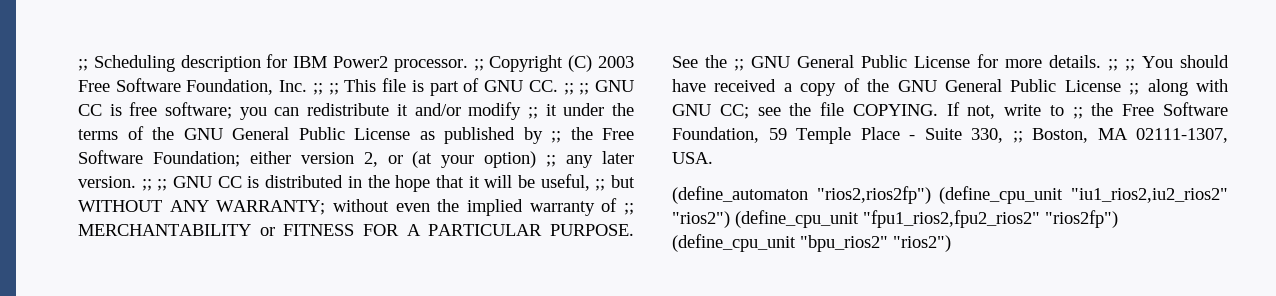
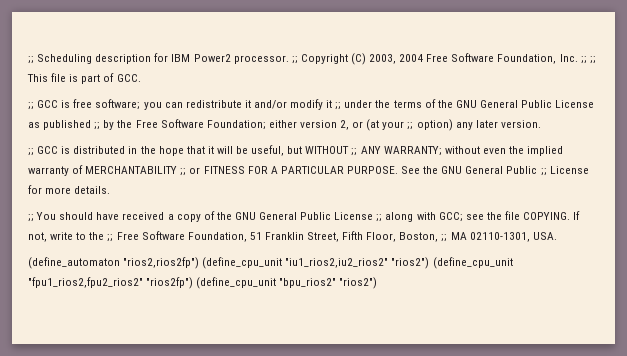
- Copyright (C) 2003 Free Software Foundation, Inc. ;;
+ Copyright (C) 2003, 2004 Free Software Foundation, Inc. ;;
- This file is part of GNU CC. ;; ;; GNU CC is free software;
+ This file is part of GCC.
+ ;; GCC is free software;
- you can redistribute it and/or modify ;; it under the terms of the GNU General Public License as published by ;; the Free Software Foundation;
+ you can redistribute it and/or modify it ;; under the terms of the GNU General Public License as published ;; by the Free Software Foundation;
- either version 2, or (at your option) ;; any later version. ;; ;; GNU CC is distributed in the hope that it will be useful, ;; but WITHOUT ANY WARRANTY;
+ either version 2, or (at your ;; option) any later version.
+ ;; GCC is distributed in the hope that it will be useful, but WITHOUT ;; ANY WARRANTY;
- without even the implied warranty of ;; MERCHANTABILITY or FITNESS FOR A PARTICULAR PURPOSE.
+ without even the implied warranty of MERCHANTABILITY ;; or FITNESS FOR A PARTICULAR PURPOSE.
- See the ;; GNU General Public License for more details. ;; ;; You should have received a copy of the GNU General Public License ;; along with GNU CC; see the file COPYING.
+ See the GNU General Public ;; License for more details.
+ ;; You should have received a copy of the GNU General Public License ;; along with GCC; see the file COPYING.
- If not, write to ;; the Free Software Foundation, 59 Temple Place - Suite 330, ;; Boston, MA 02111-1307, USA.
+ If not, write to the ;; Free Software Foundation, 51 Franklin Street, Fifth Floor, Boston, ;; MA 02110-1301, USA.

